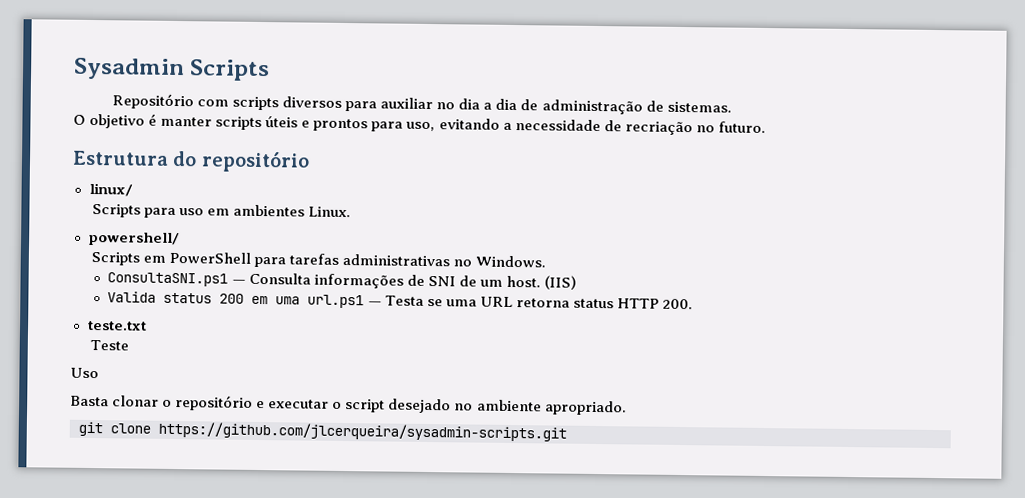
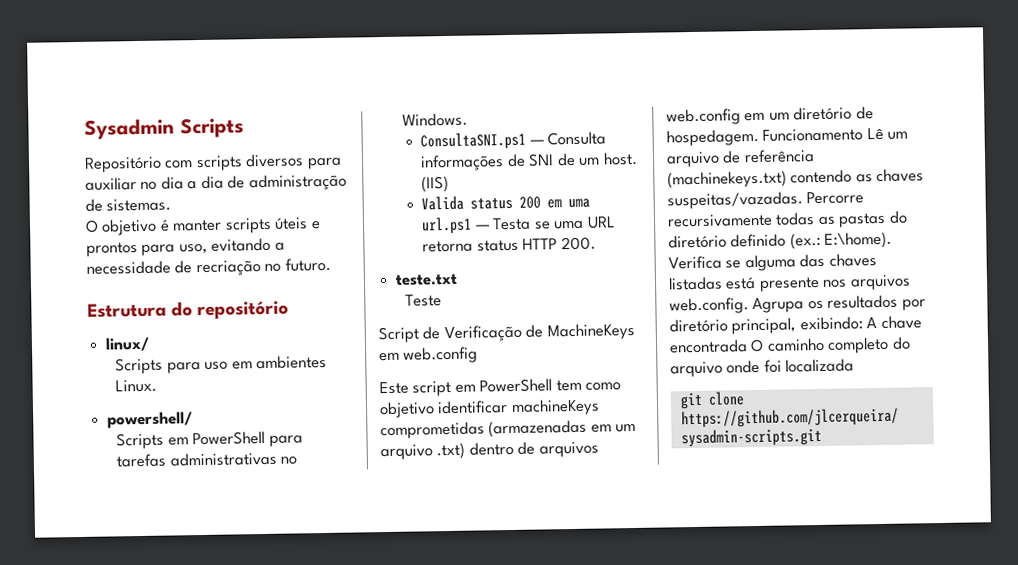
- Uso
- Basta clonar o repositório e executar o script desejado no ambiente apropriado.
+ Script de Verificação de MachineKeys em web.config
+ Este script em PowerShell tem como objetivo identificar machineKeys comprometidas (armazenadas em um arquivo .txt) dentro de arquivos web.config em um diretório de hospedagem. Funcionamento Lê um arquivo de referência (machinekeys.txt) contendo as chaves suspeitas/vazadas. Percorre recursivamente todas as pastas do diretório definido (ex.: E:\home). Verifica se alguma das chaves listadas está presente nos arquivos web.config. Agrupa os resultados por diretório principal, exibindo: A chave encontrada O caminho completo do arquivo onde foi localizada

